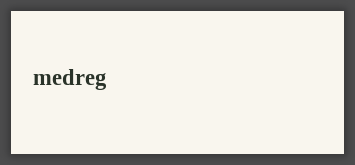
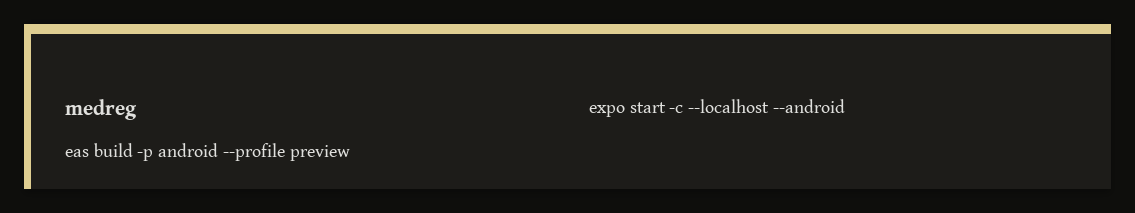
+ eas build -p android --profile preview
+ expo start -c --localhost --android

